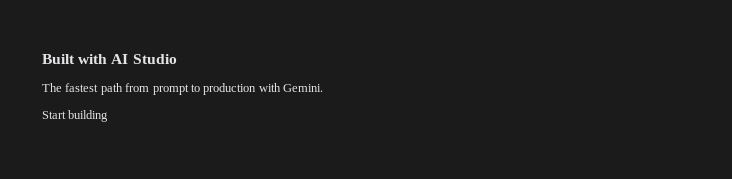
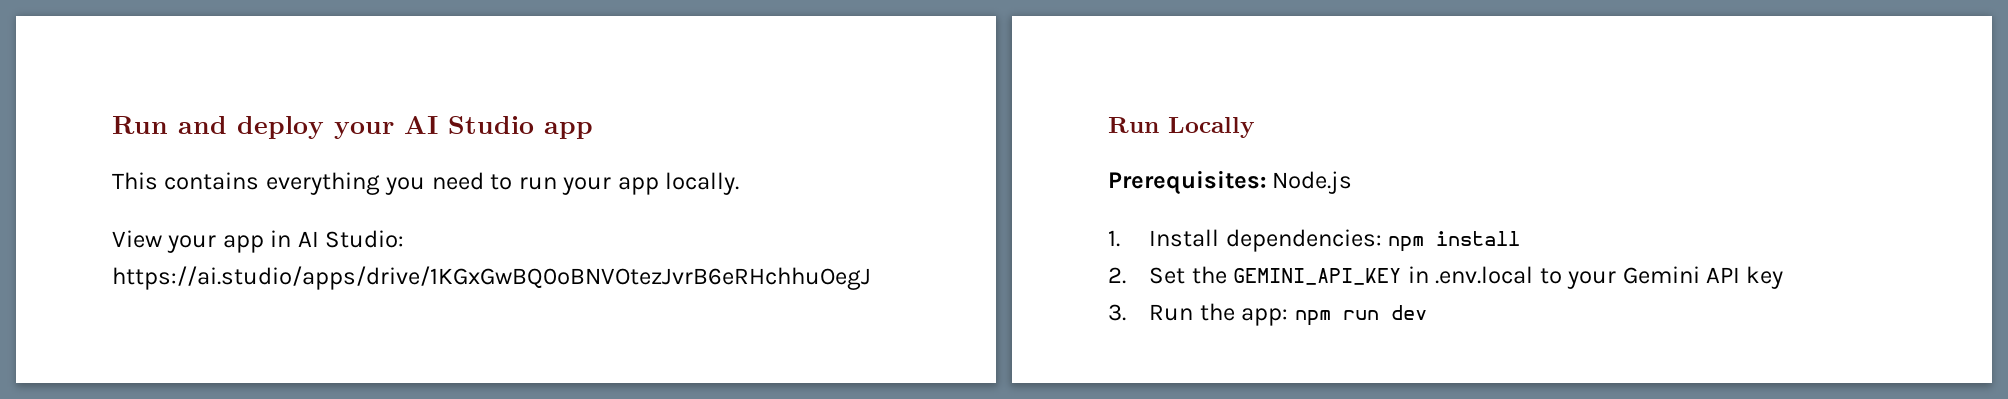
- Built with AI Studio
- The fastest path from prompt to production with Gemini.
- Start building
+ Run and deploy your AI Studio app
+ This contains everything you need to run your app locally.
+ View your app in AI Studio: https://ai.studio/apps/drive/1KGxGwBQ0oBNVOtezJvrB6eRHchhuOegJ
+ Run Locally
+ Prerequisites: Node.js
+ 1. Install dependencies: npm install
+ 2. Set the GEMINI_API_KEY in .env.local to your Gemini API key
+ 3. Run the app: npm run dev

